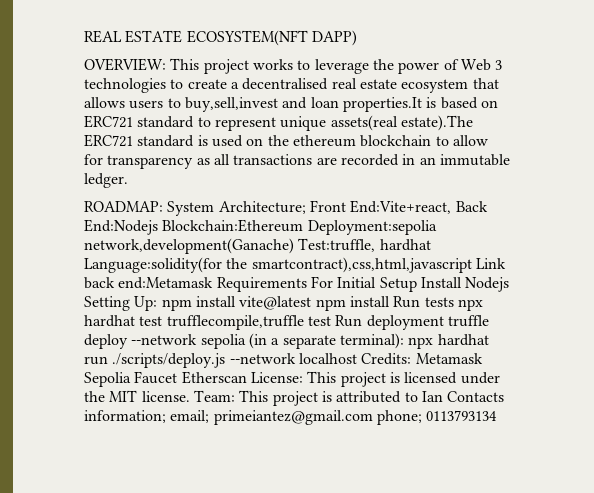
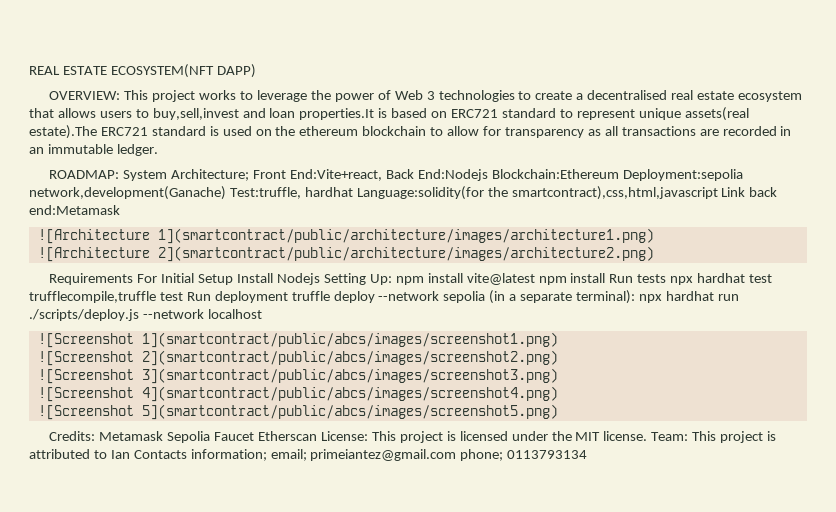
- Front End:Vite+react, Back End:Nodejs Blockchain:Ethereum Deployment:sepolia network,development(Ganache) Test:truffle, hardhat Language:solidity(for the smartcontract),css,html,javascript Link back end:Metamask Requirements For Initial Setup Install Nodejs Setting Up:
+ Front End:Vite+react, Back End:Nodejs Blockchain:Ethereum Deployment:sepolia network,development(Ganache) Test:truffle, hardhat Language:solidity(for the smartcontract),css,html,javascript Link back end:Metamask
+ ![Architecture 1](smartcontract/public/architecture/images/architecture1.png)
+ ![Architecture 2](smartcontract/public/architecture/images/architecture2.png)
+ Requirements For Initial Setup Install Nodejs Setting Up:
- npx hardhat run ./scripts/deploy.js --network localhost Credits:
+ npx hardhat run ./scripts/deploy.js --network localhost
+ ![Screenshot 1](smartcontract/public/abcs/images/screenshot1.png)
+ ![Screenshot 2](smartcontract/public/abcs/images/screenshot2.png)
+ ![Screenshot 3](smartcontract/public/abcs/images/screenshot3.png)
+ ![Screenshot 4](smartcontract/public/abcs/images/screenshot4.png)
+ ![Screenshot 5](smartcontract/public/abcs/images/screenshot5.png)
+ Credits:

